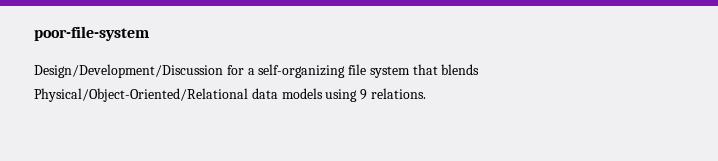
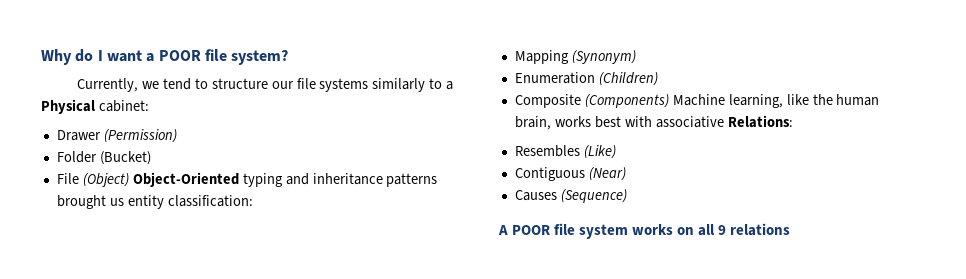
- poor-file-system
- Design/Development/Discussion for a self-organizing file system that blends Physical/Object-Oriented/Relational data models using 9 relations.
+ Why do I want a POOR file system?
+ Currently, we tend to structure our file systems similarly to a Physical cabinet:
+ Drawer (Permission)
+ Folder (Bucket)
+ File (Object) Object-Oriented typing and inheritance patterns brought us entity classification:
+ Mapping (Synonym)
+ Enumeration (Children)
+ Composite (Components) Machine learning, like the human brain, works best with associative Relations:
+ Resembles (Like)
+ Contiguous (Near)
+ Causes (Sequence)
+ A POOR file system works on all 9 relations

